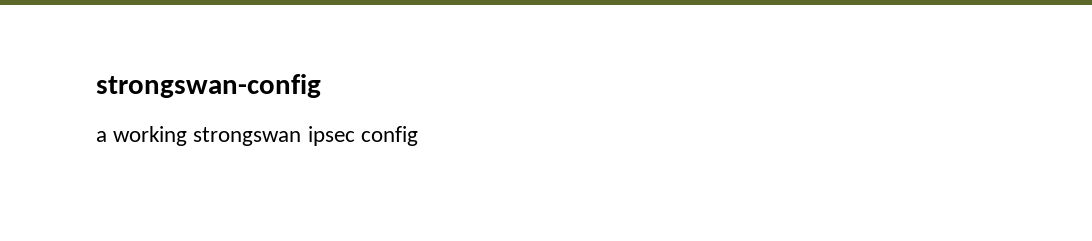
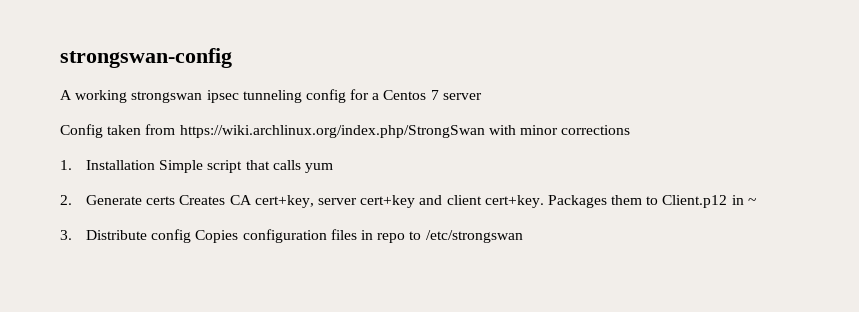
- a working strongswan ipsec config
+ A working strongswan ipsec tunneling config for a Centos 7 server
+ Config taken from https://wiki.archlinux.org/index.php/StrongSwan with minor corrections
+ 1. Installation Simple script that calls yum
+ 2. Generate certs Creates CA cert+key, server cert+key and client cert+key. Packages them to Client.p12 in ~
+ 3. Distribute config Copies configuration files in repo to /etc/strongswan

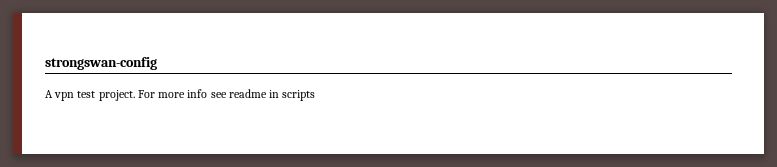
- A working strongswan ipsec tunneling config for a Centos 7 server
- Config taken from https://wiki.archlinux.org/index.php/StrongSwan with minor corrections
- 1. Installation Simple script that calls yum
- 2. Generate certs Creates CA cert+key, server cert+key and client cert+key. Packages them to Client.p12 in ~
- 3. Distribute config Copies configuration files in repo to /etc/strongswan
+ A vpn test project. For more info see readme in scripts

